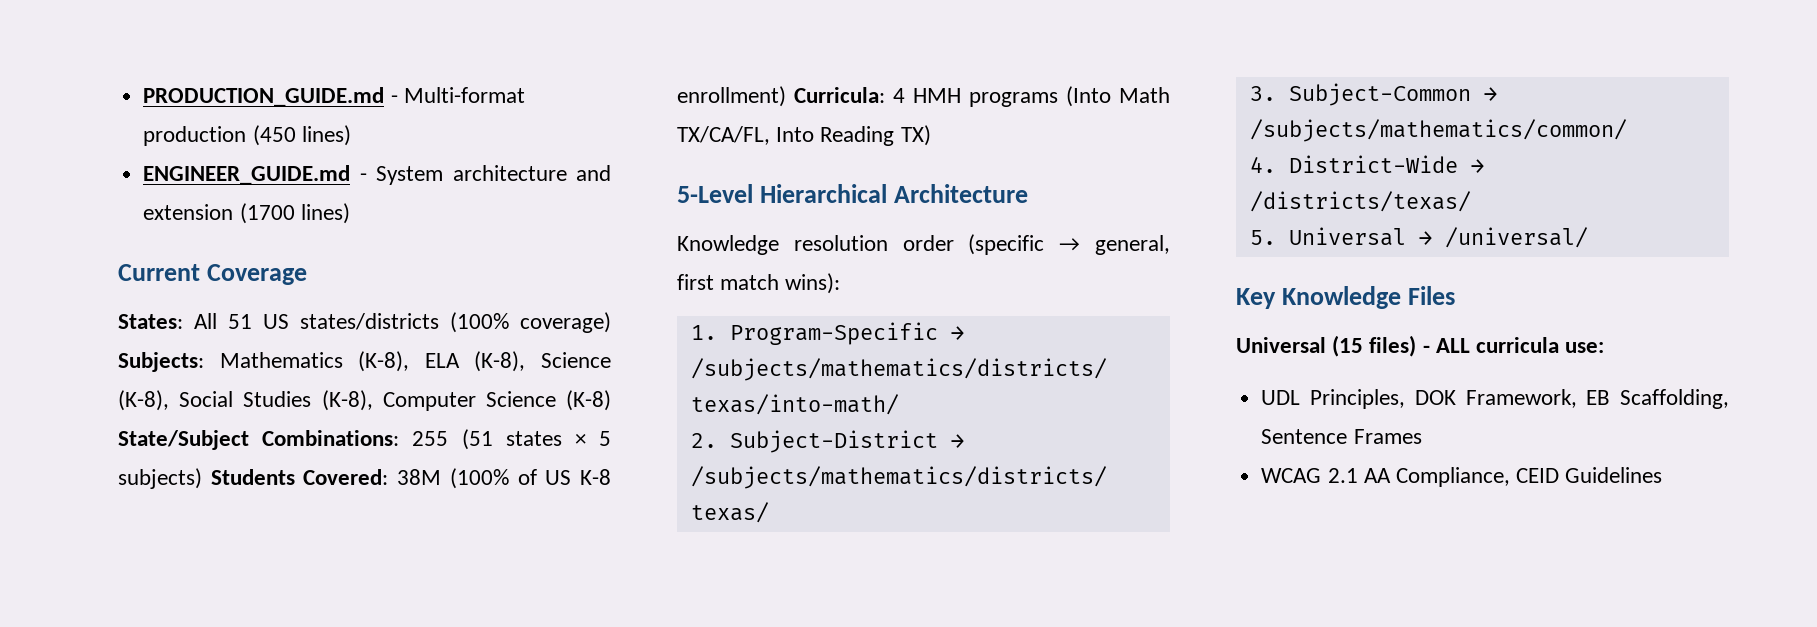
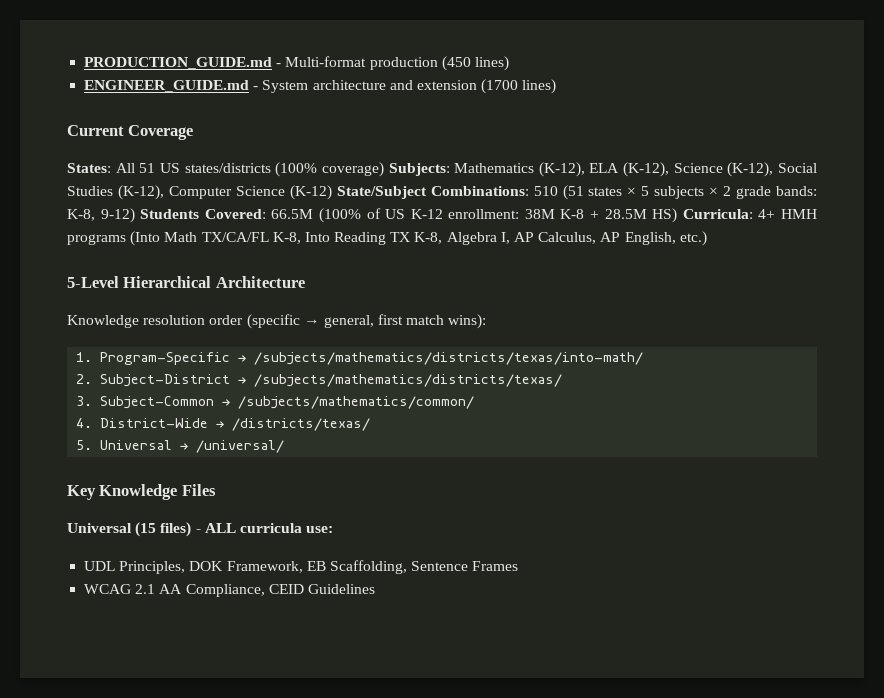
- States: All 51 US states/districts (100% coverage) Subjects: Mathematics (K-8), ELA (K-8), Science (K-8), Social Studies (K-8), Computer Science (K-8) State/Subject Combinations: 255 (51 states × 5 subjects) Students Covered: 38M (100% of US K-8 enrollment) Curricula: 4 HMH programs (Into Math TX/CA/FL, Into Reading TX)
+ States: All 51 US states/districts (100% coverage) Subjects: Mathematics (K-12), ELA (K-12), Science (K-12), Social Studies (K-12), Computer Science (K-12) State/Subject Combinations: 510 (51 states × 5 subjects × 2 grade bands: K-8, 9-12) Students Covered: 66.5M (100% of US K-12 enrollment: 38M K-8 + 28.5M HS) Curricula: 4+ HMH programs (Into Math TX/CA/FL K-8, Into Reading TX K-8, Algebra I, AP Calculus, AP English, etc.)

